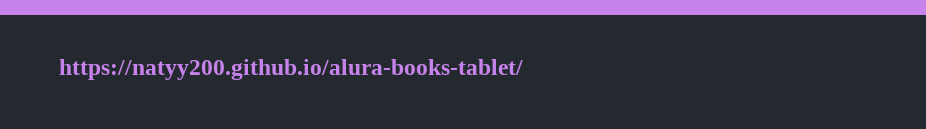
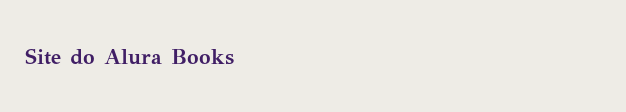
- https://natyy200.github.io/alura-books-tablet/
+ Site do Alura Books

